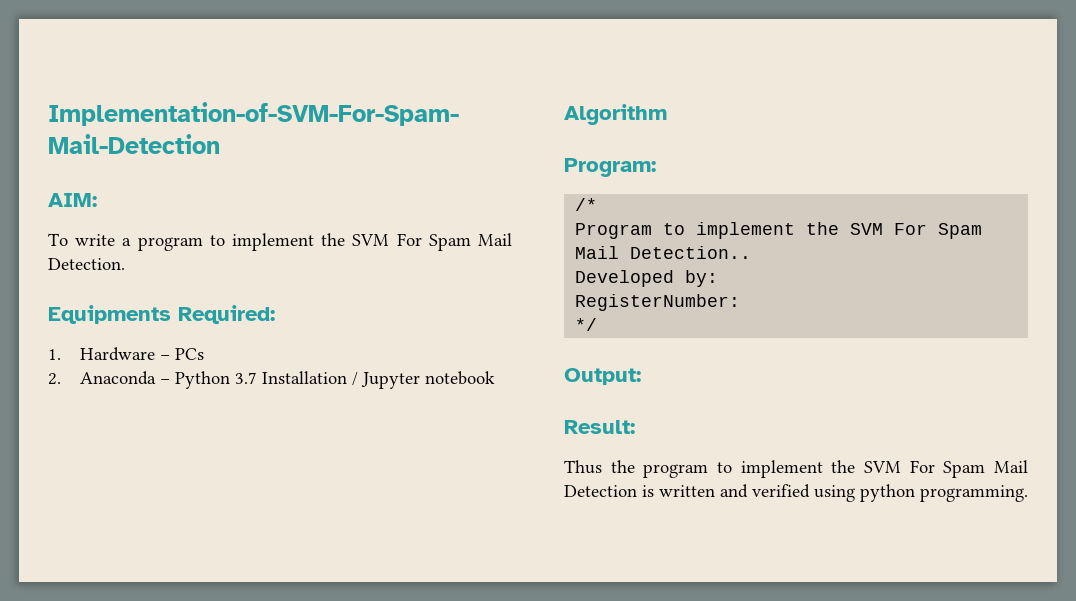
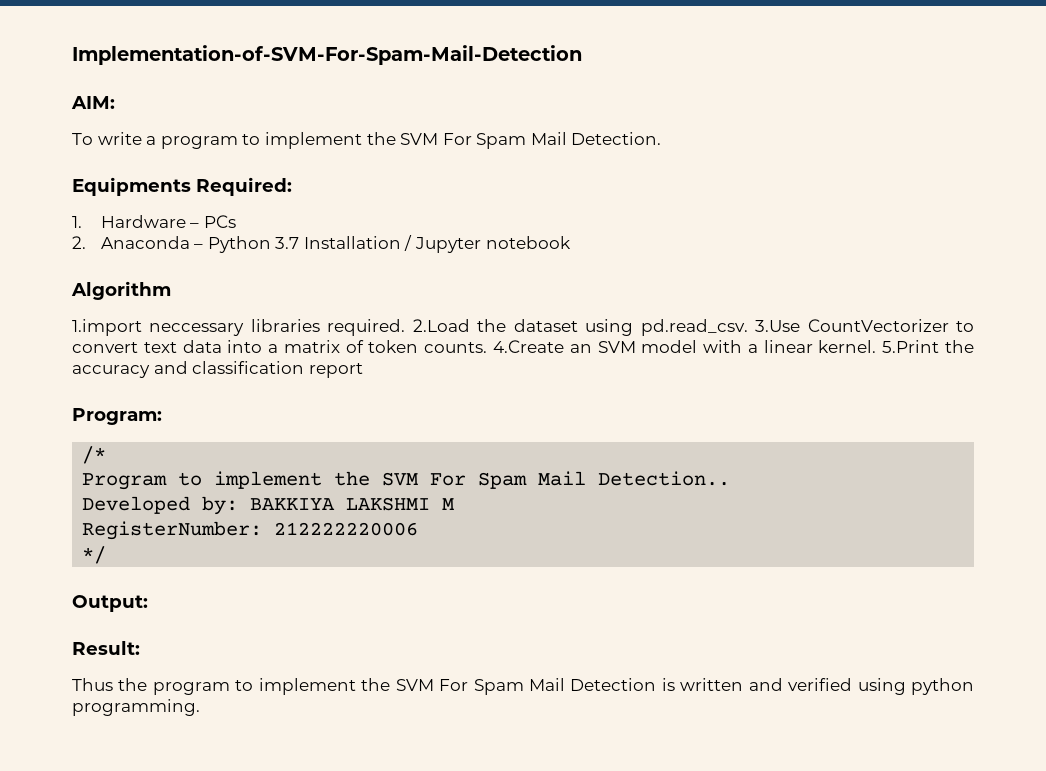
+ 1.import neccessary libraries required. 2.Load the dataset using pd.read_csv. 3.Use CountVectorizer to convert text data into a matrix of token counts. 4.Create an SVM model with a linear kernel. 5.Print the accuracy and classification report
- Developed by:
+ Developed by: BAKKIYA LAKSHMI M
- RegisterNumber:
+ RegisterNumber: 212222220006

